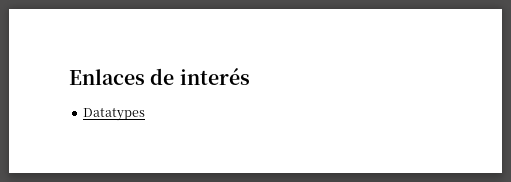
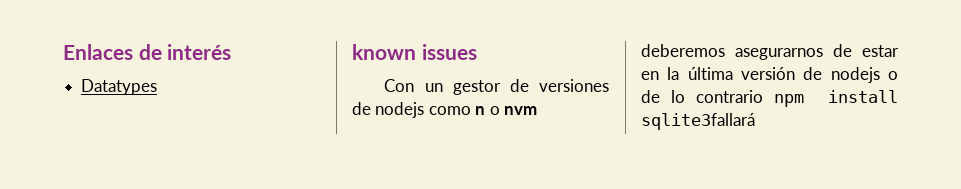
+ known issues
+ Con un gestor de versiones de nodejs como n o nvm deberemos asegurarnos de estar en la última versión de nodejs o de lo contrario npm install sqlite3fallará

